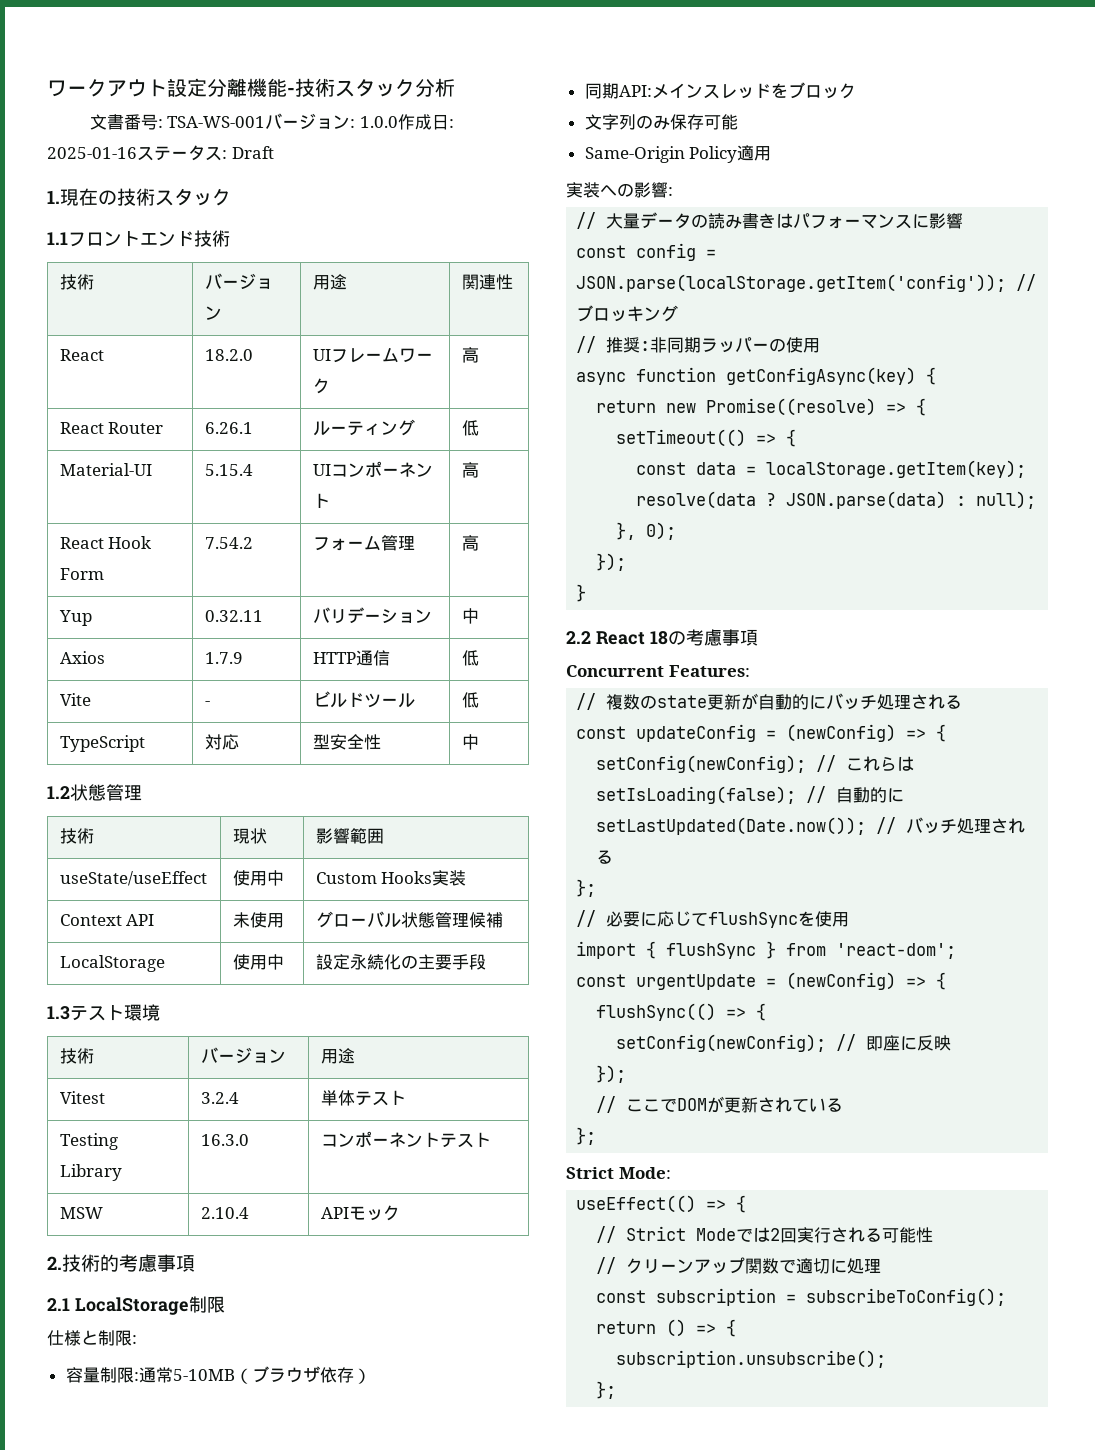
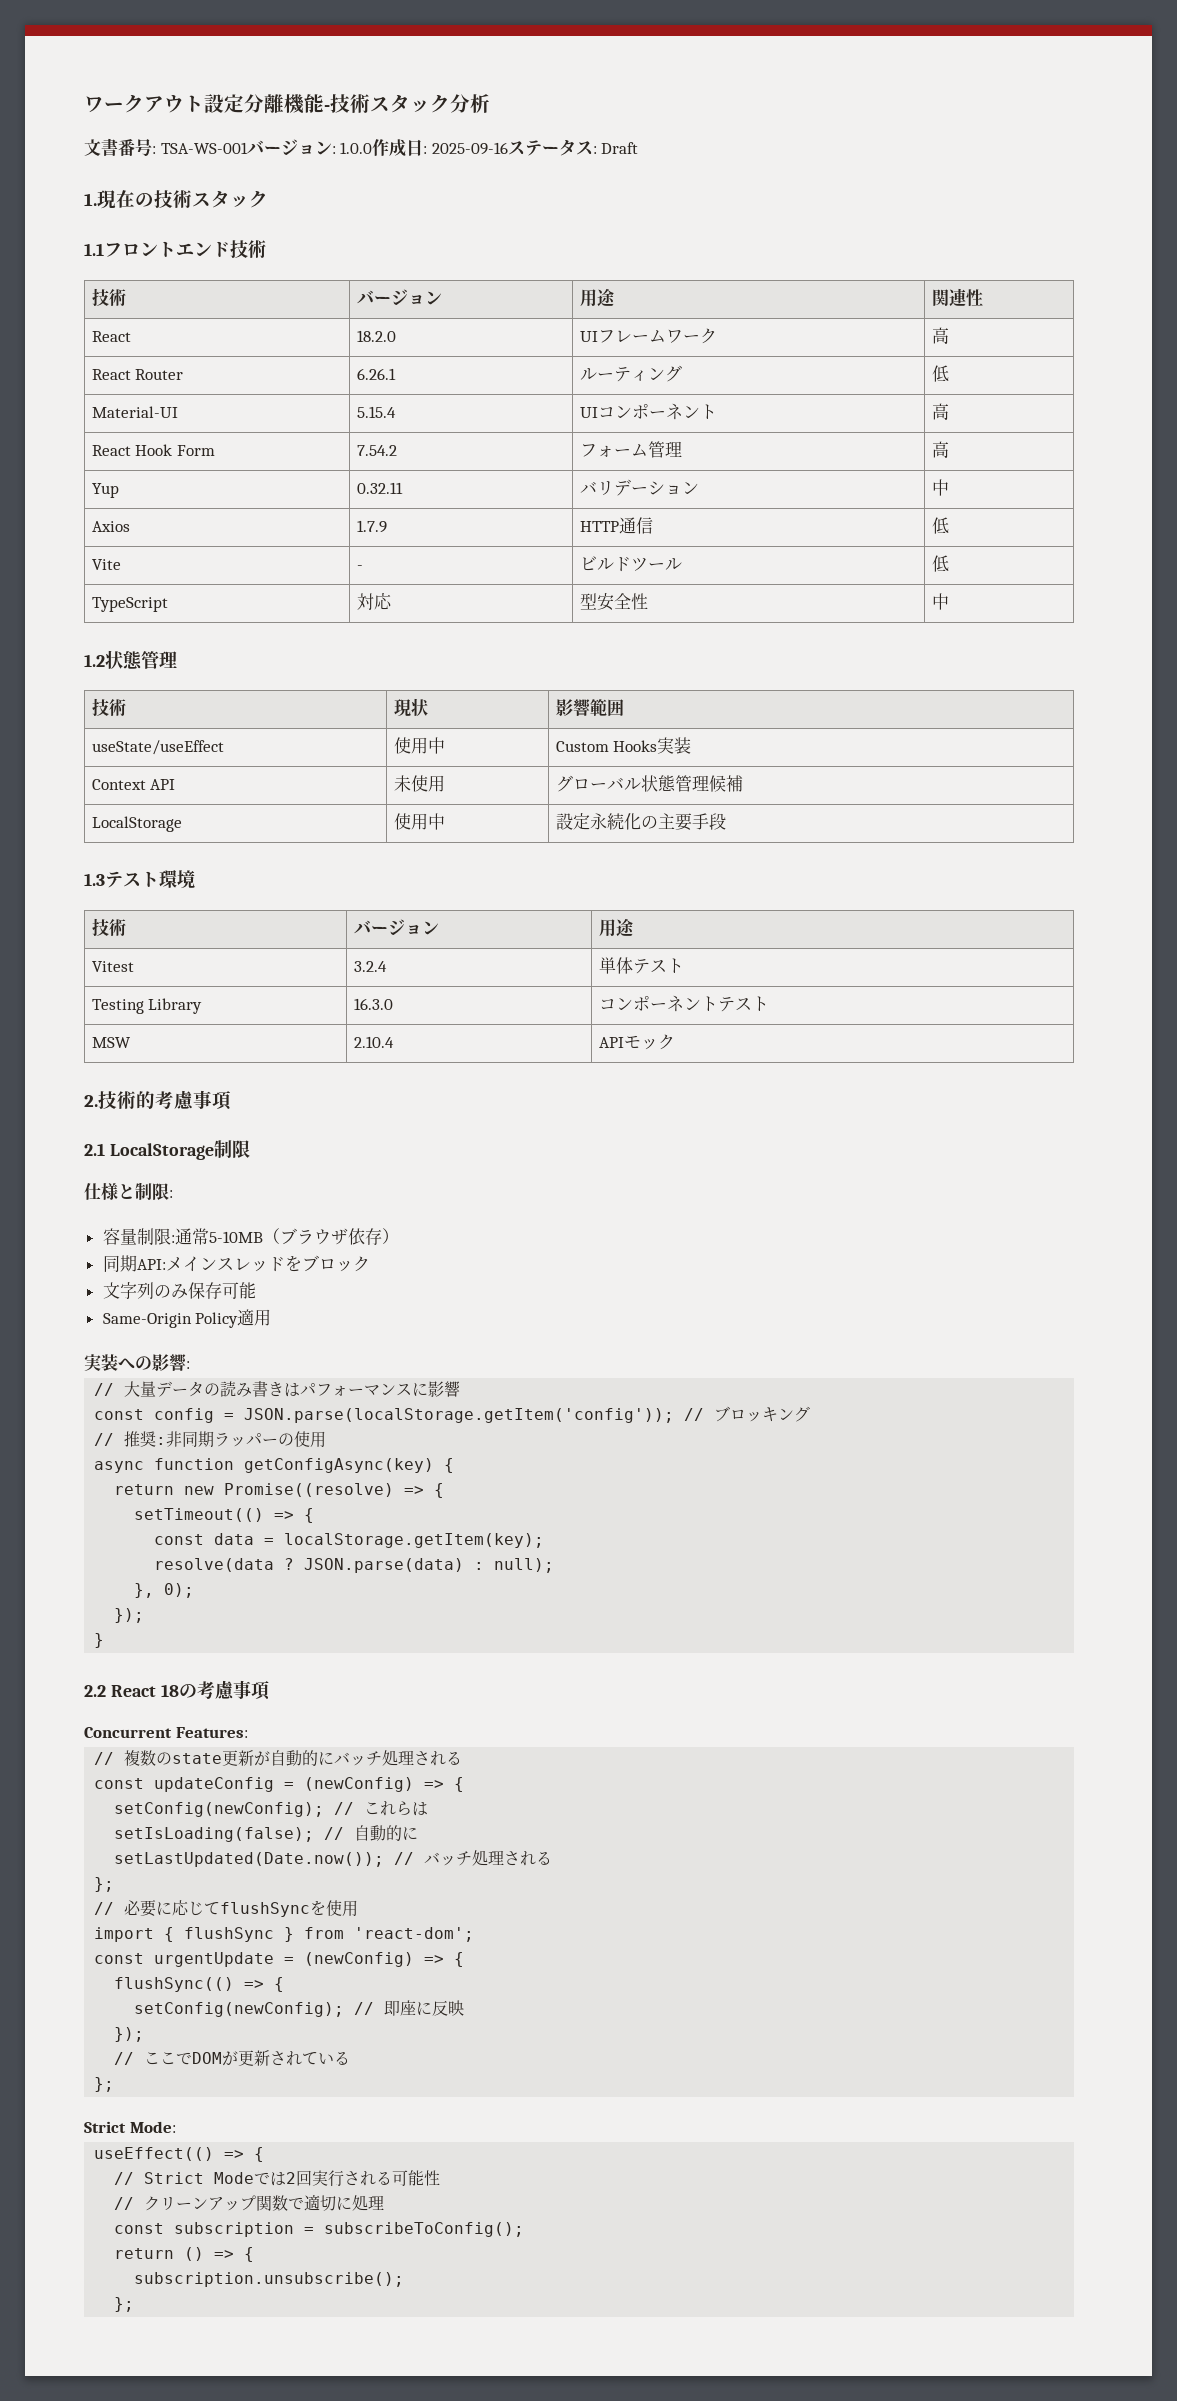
- 文書番号: TSA-WS-001バージョン: 1.0.0作成日: 2025-01-16ステータス: Draft
+ 文書番号: TSA-WS-001バージョン: 1.0.0作成日: 2025-09-16ステータス: Draft

